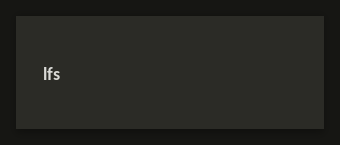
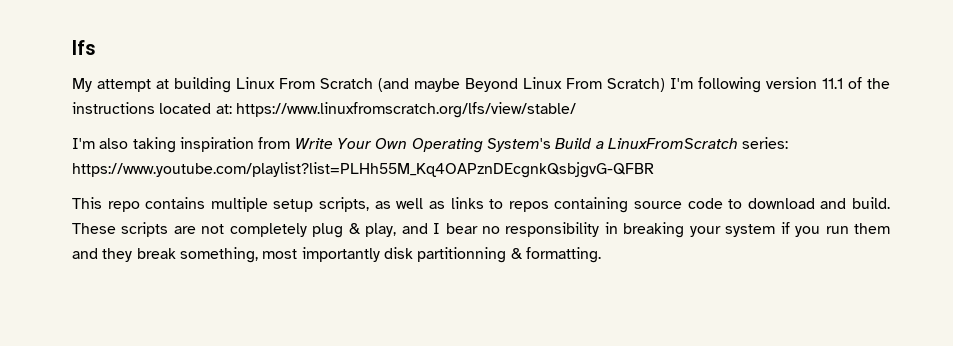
+ My attempt at building Linux From Scratch (and maybe Beyond Linux From Scratch) I'm following version 11.1 of the instructions located at: https://www.linuxfromscratch.org/lfs/view/stable/
+ I'm also taking inspiration from Write Your Own Operating System's Build a LinuxFromScratch series: https://www.youtube.com/playlist?list=PLHh55M_Kq4OAPznDEcgnkQsbjgvG-QFBR
+ This repo contains multiple setup scripts, as well as links to repos containing source code to download and build. These scripts are not completely plug & play, and I bear no responsibility in breaking your system if you run them and they break something, most importantly disk partitionning & formatting.

